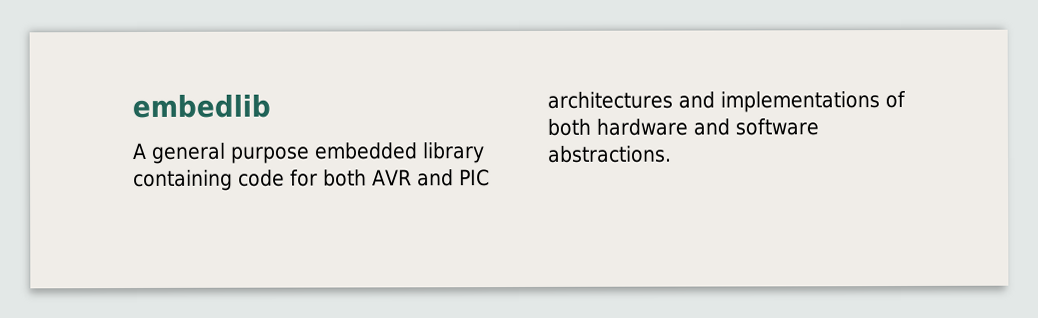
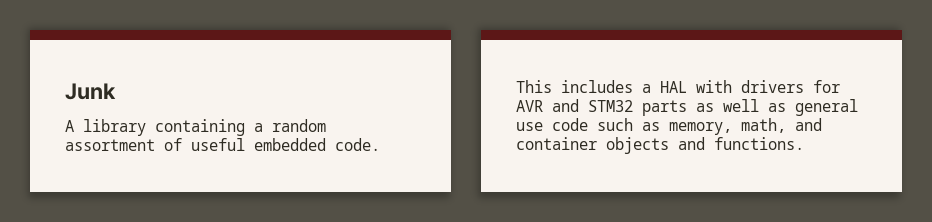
- embedlib
+ Junk
- A general purpose embedded library containing code for both AVR and PIC architectures and implementations of both hardware and software abstractions.
+ A library containing a random assortment of useful embedded code. This includes a HAL with drivers for AVR and STM32 parts as well as general use code such as memory, math, and container objects and functions.

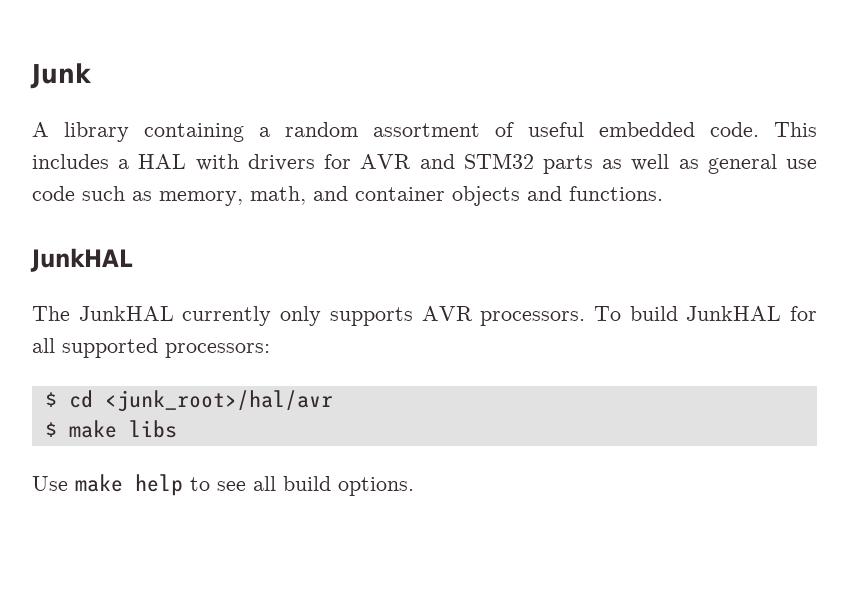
  This includes a HAL with drivers for AVR and STM32 parts as well as general use code such as memory, math, and container objects and functions.
+ JunkHAL
+ The JunkHAL currently only supports AVR processors. To build JunkHAL for all supported processors:
+ $ cd <junk_root>/hal/avr
+ $ make libs
+ Use make help to see all build options.

